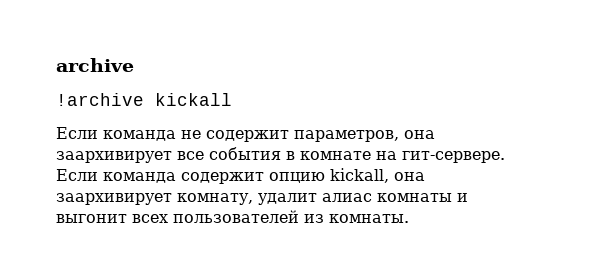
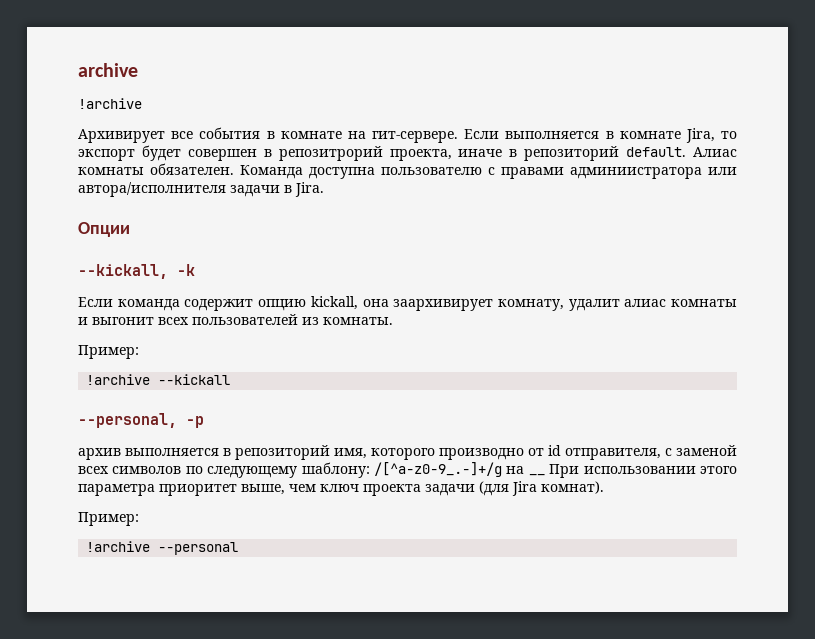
  archive
- !archive kickall
- Если команда не содержит параметров, она заархивирует все события в комнате на гит-сервере.
+ !archive
+ Архивирует все события в комнате на гит-сервере.
+ Если выполняется в комнате Jira, то экспорт будет совершен в репозитрорий проекта, иначе в репозиторий default. Алиас комнаты обязателен. Команда доступна пользователю с правами админиистратора или автора/исполнителя задачи в Jira.
+ Опции
+ --kickall, -k
  Если команда содержит опцию kickall, она заархивирует комнату, удалит алиас комнаты и выгонит всех пользователей из комнаты.
+ Пример:
+ !archive --kickall
+ --personal, -p
+ архив выполняется в репозиторий имя, которого производно от id отправителя, с заменой всех символов по следующему шаблону: /[^a-z0-9_.-]+/g на __ При использовании этого параметра приоритет выше, чем ключ проекта задачи (для Jira комнат).
+ Пример:
+ !archive --personal

